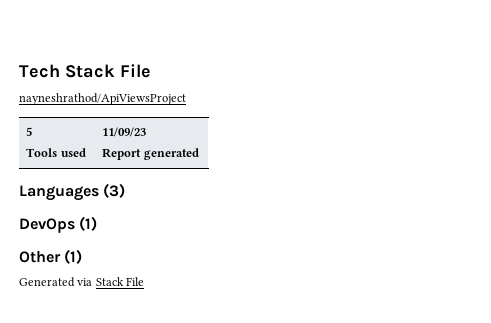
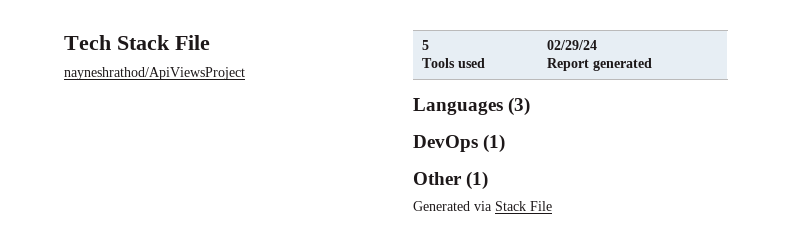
  5
- Tools used | 11/09/23
+ Tools used | 02/29/24

